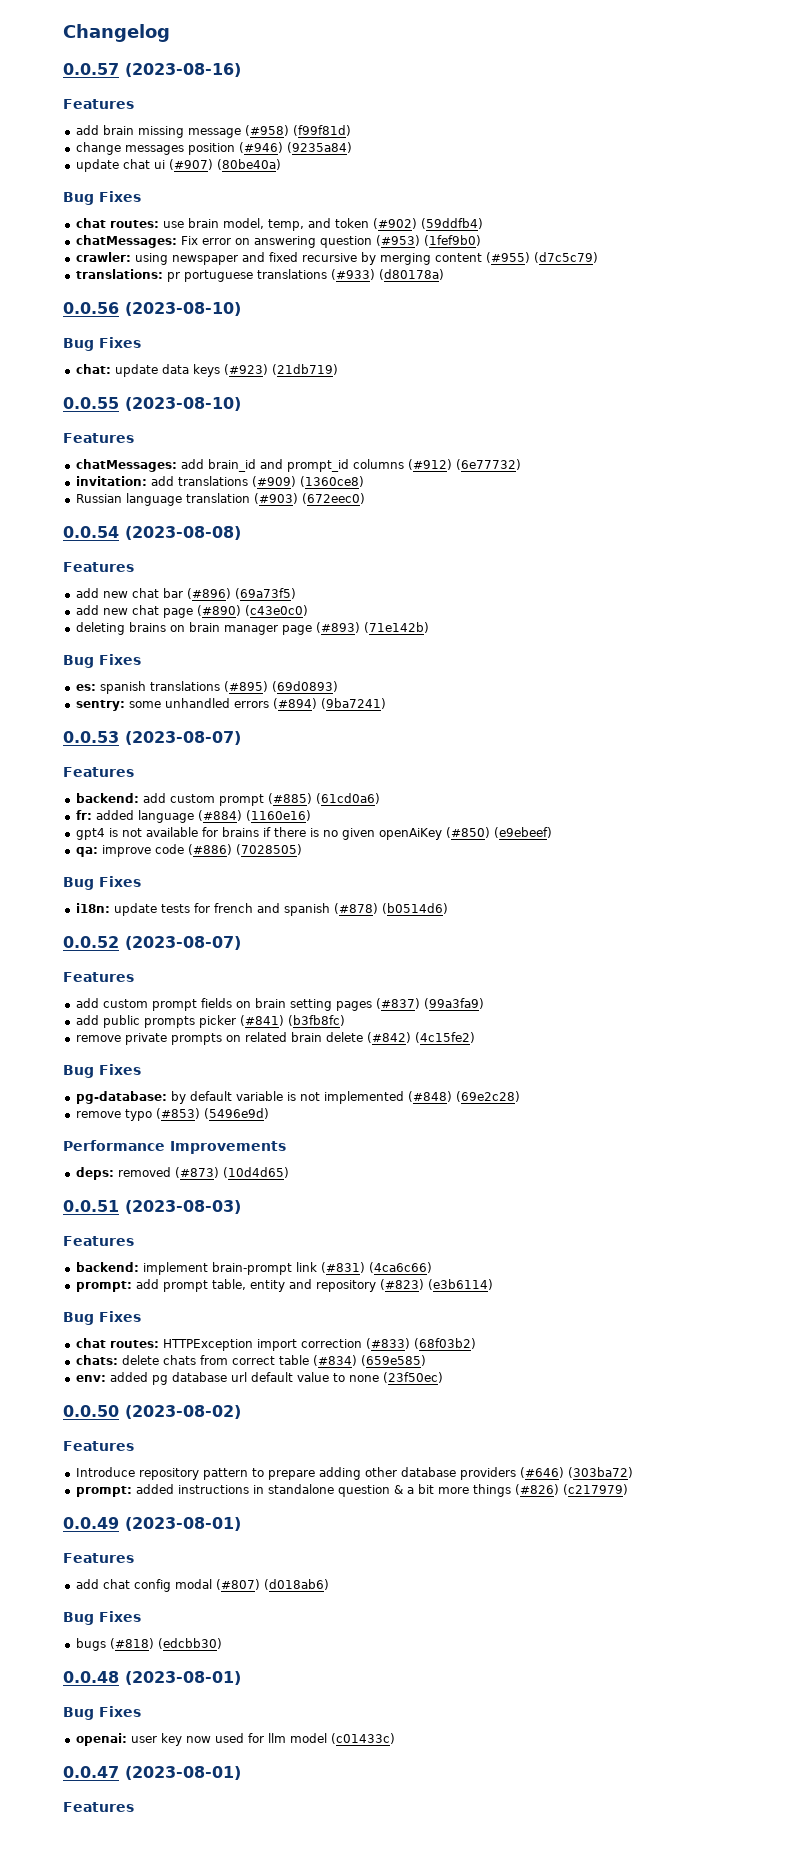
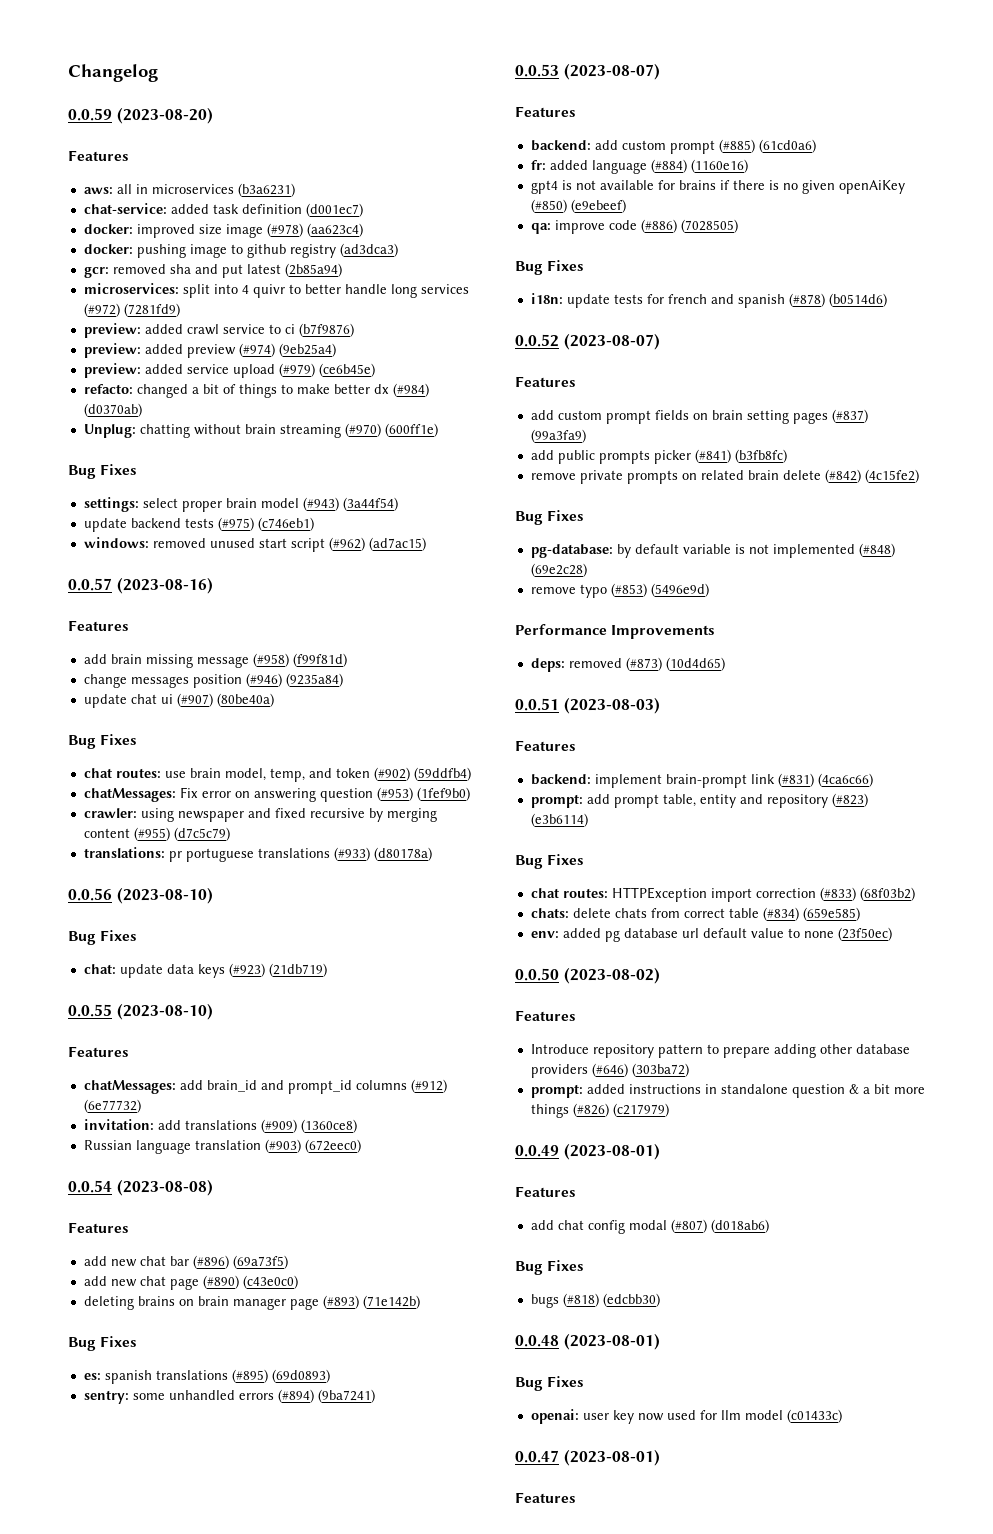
+ 0.0.59 (2023-08-20)
+ Features
+ aws: all in microservices (b3a6231)
+ chat-service: added task definition (d001ec7)
+ docker: improved size image (#978) (aa623c4)
+ docker: pushing image to github registry (ad3dca3)
+ gcr: removed sha and put latest (2b85a94)
+ microservices: split into 4 quivr to better handle long services (#972) (7281fd9)
+ preview: added crawl service to ci (b7f9876)
+ preview: added preview (#974) (9eb25a4)
+ preview: added service upload (#979) (ce6b45e)
+ refacto: changed a bit of things to make better dx (#984) (d0370ab)
+ Unplug: chatting without brain streaming (#970) (600ff1e)
+ Bug Fixes
+ settings: select proper brain model (#943) (3a44f54)
+ update backend tests (#975) (c746eb1)
+ windows: removed unused start script (#962) (ad7ac15)

